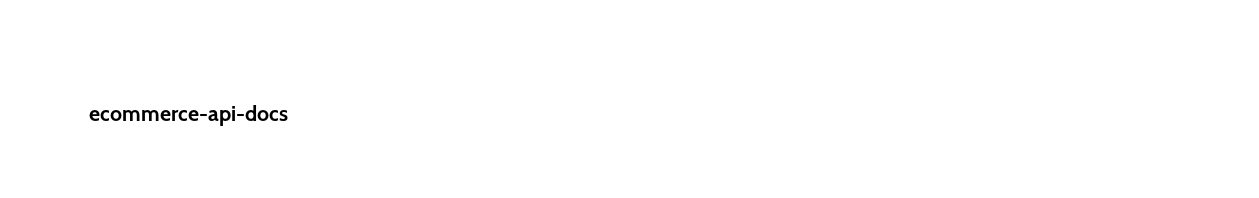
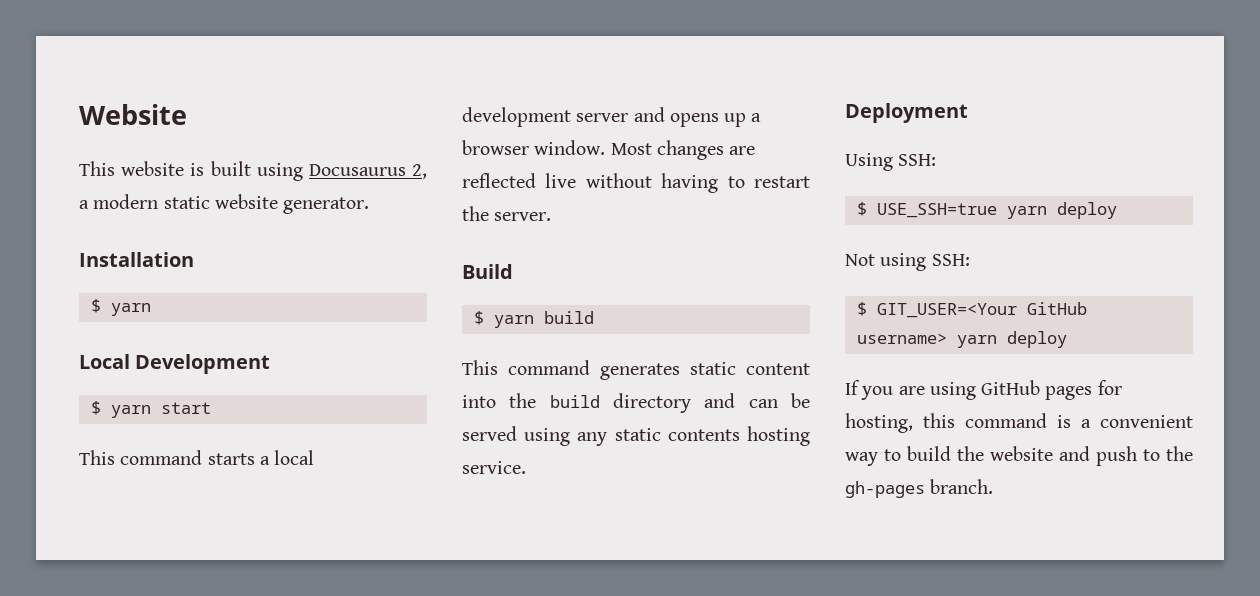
- ecommerce-api-docs
+ Website
+ This website is built using Docusaurus 2, a modern static website generator.
+ Installation
+ $ yarn
+ Local Development
+ $ yarn start
+ This command starts a local development server and opens up a browser window. Most changes are reflected live without having to restart the server.
+ Build
+ $ yarn build
+ This command generates static content into the build directory and can be served using any static contents hosting service.
+ Deployment
+ Using SSH:
+ $ USE_SSH=true yarn deploy
+ Not using SSH:
+ $ GIT_USER=<Your GitHub username> yarn deploy
+ If you are using GitHub pages for hosting, this command is a convenient way to build the website and push to the gh-pages branch.

